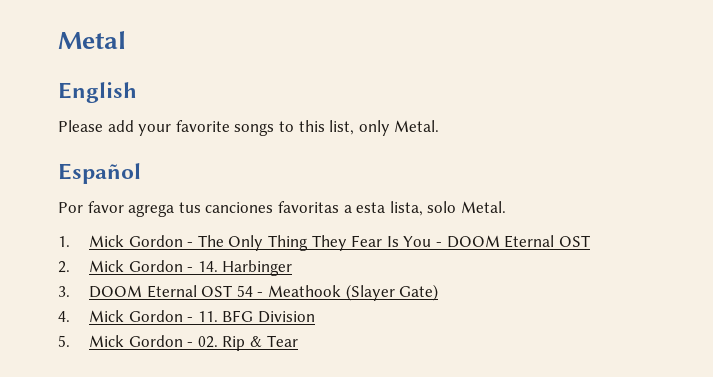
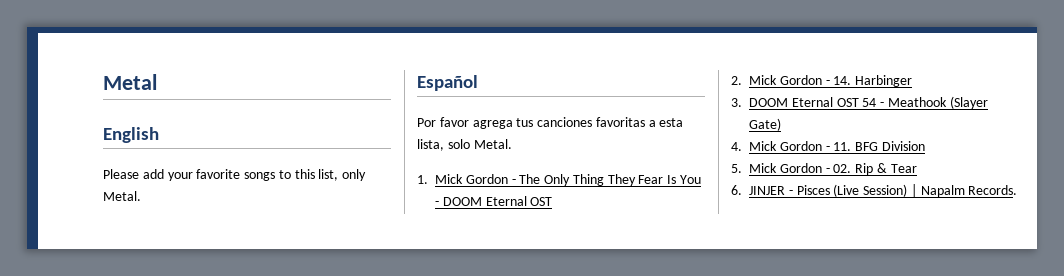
+ 6. JINJER - Pisces (Live Session) | Napalm Records.

